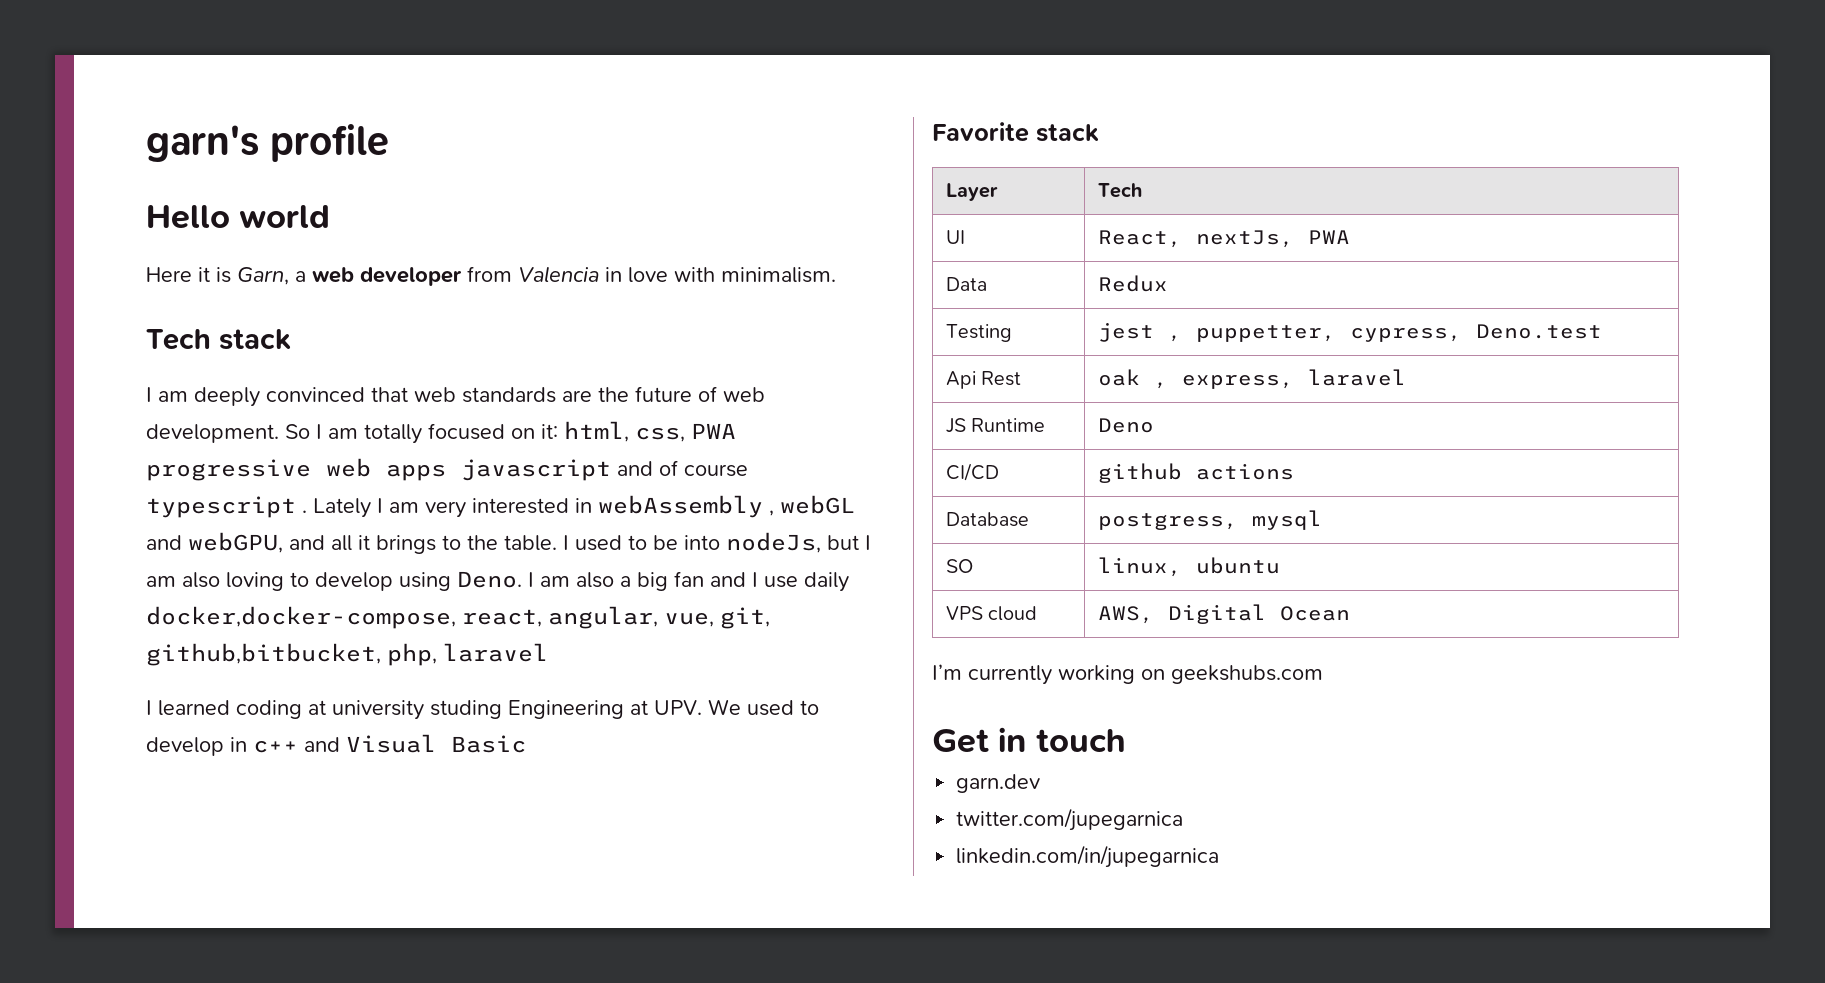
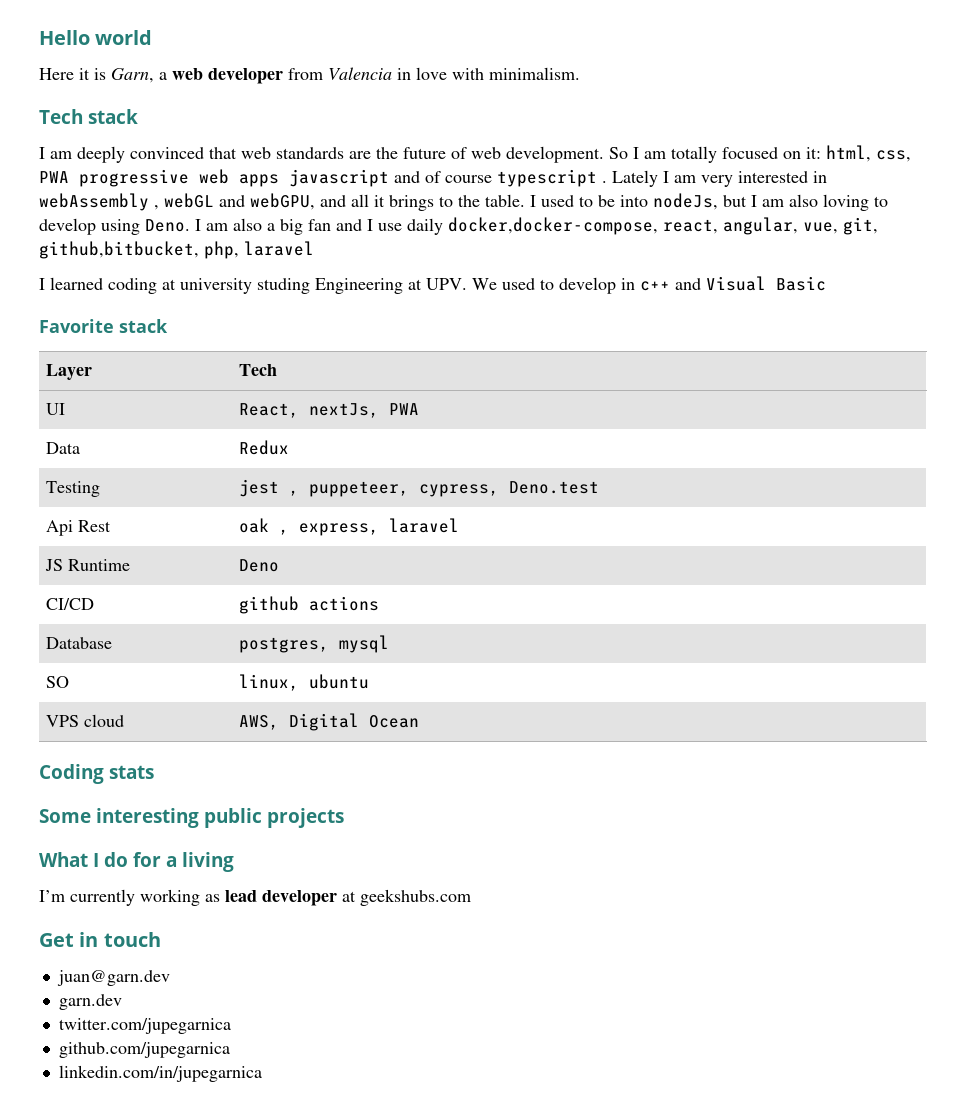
- garn's profile
- Testing | jest , puppetter, cypress, Deno.test
+ Testing | jest , puppeteer, cypress, Deno.test
- Database | postgress, mysql
+ Database | postgres, mysql
+ Coding stats
+ Some interesting public projects
+ What I do for a living
- I’m currently working on geekshubs.com
+ I’m currently working as lead developer at geekshubs.com
+ juan@garn.dev
+ github.com/jupegarnica

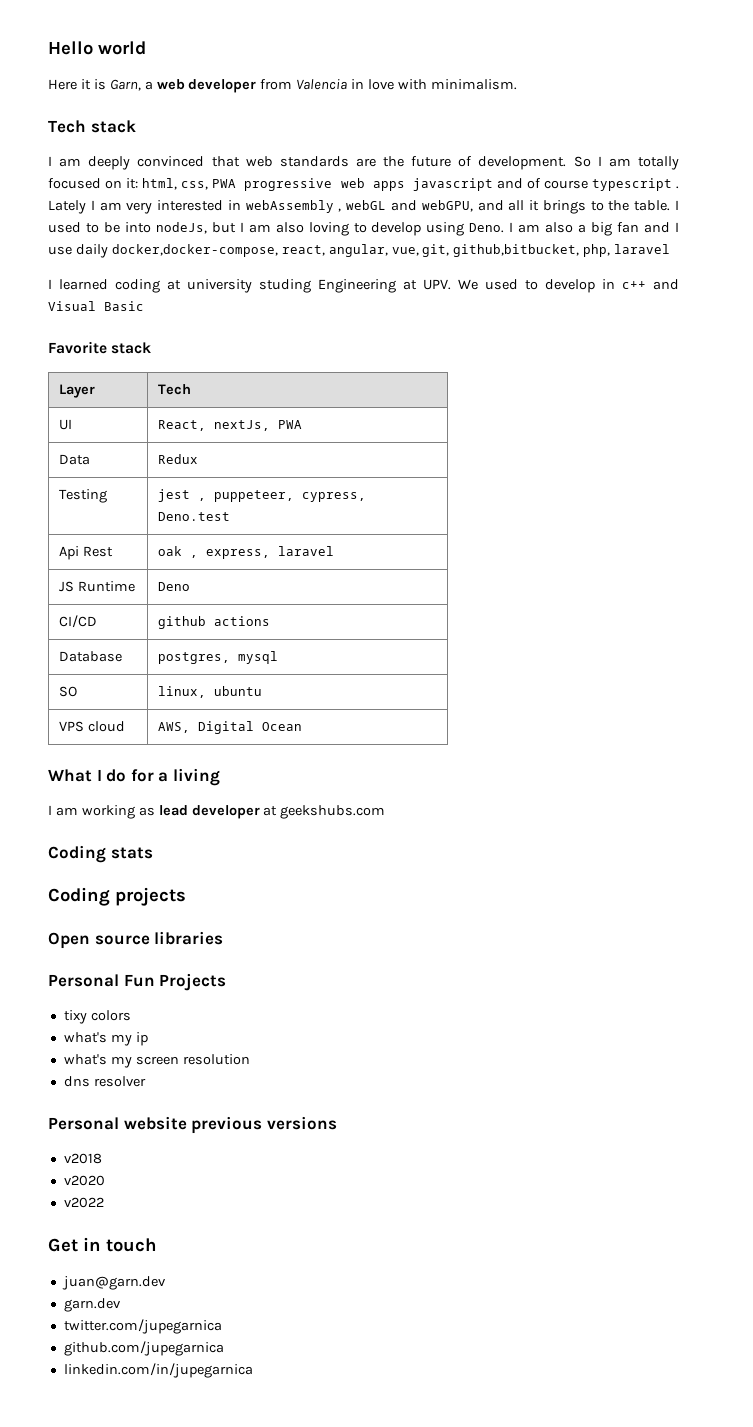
- I am deeply convinced that web standards are the future of web development.
+ I am deeply convinced that web standards are the future of development.
- Coding stats
- Some interesting public projects
- I’m currently working as lead developer at geekshubs.com
+ I am working as lead developer at geekshubs.com
+ Coding stats
+ Coding projects
+ Open source libraries
+ Personal Fun Projects
+ tixy colors
+ what's my ip
+ what's my screen resolution
+ dns resolver
+ Personal website previous versions
+ v2018
+ v2020
+ v2022

